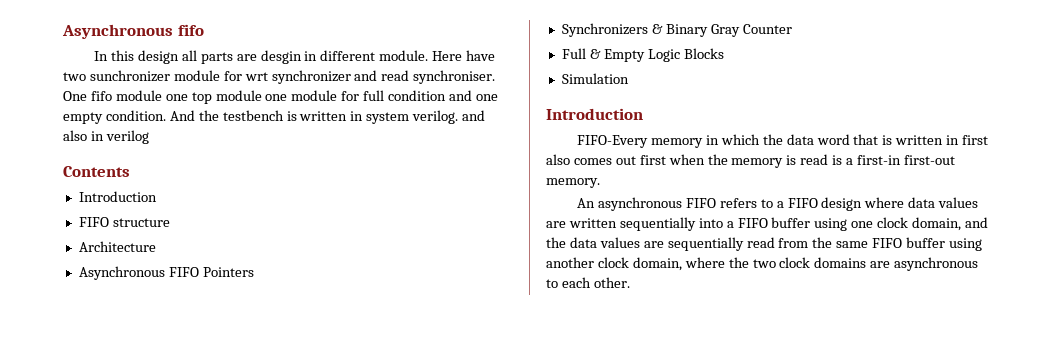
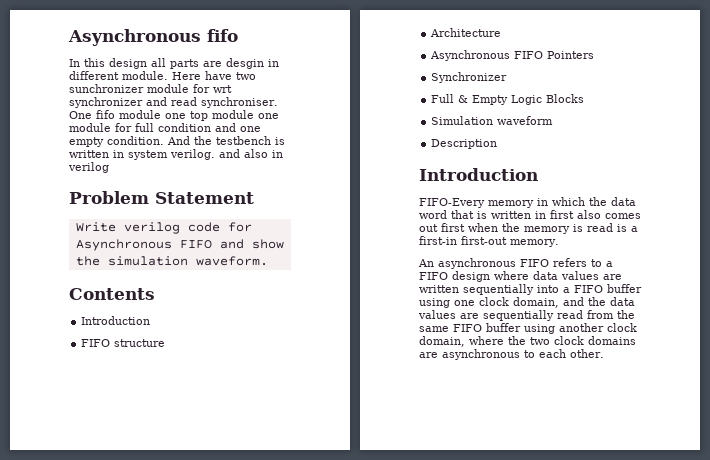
+ Problem Statement
+ Write verilog code for Asynchronous FIFO and show the simulation waveform.
- Synchronizers & Binary Gray Counter
+ Synchronizer
- Simulation
+ Simulation waveform
+ Description

